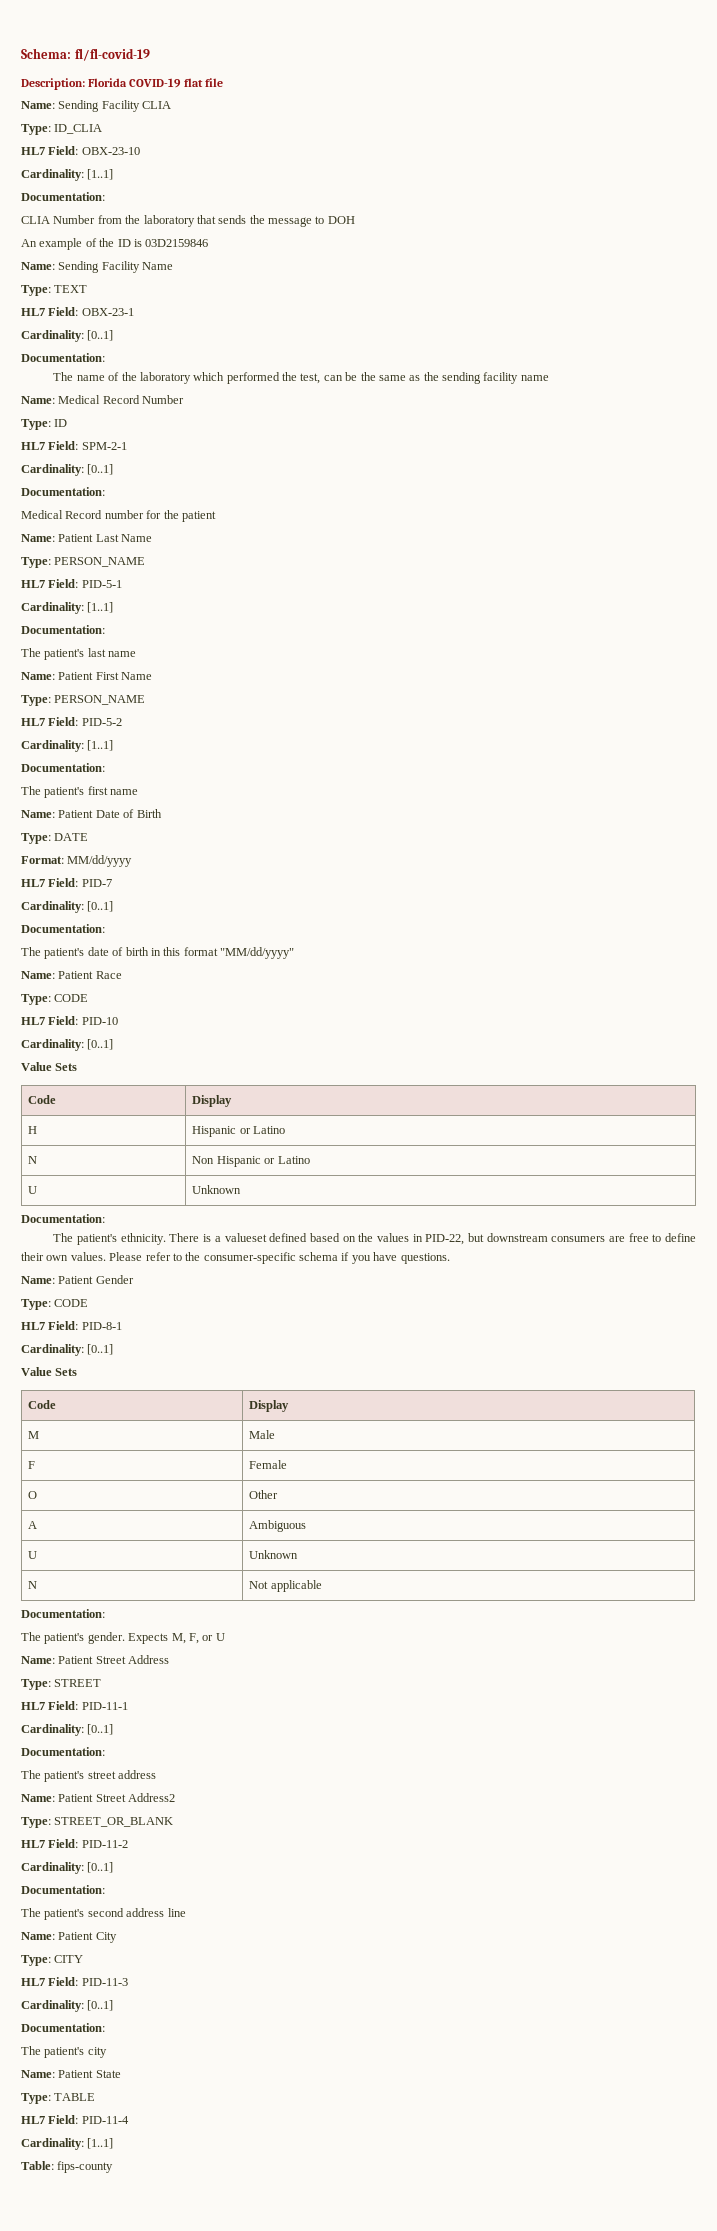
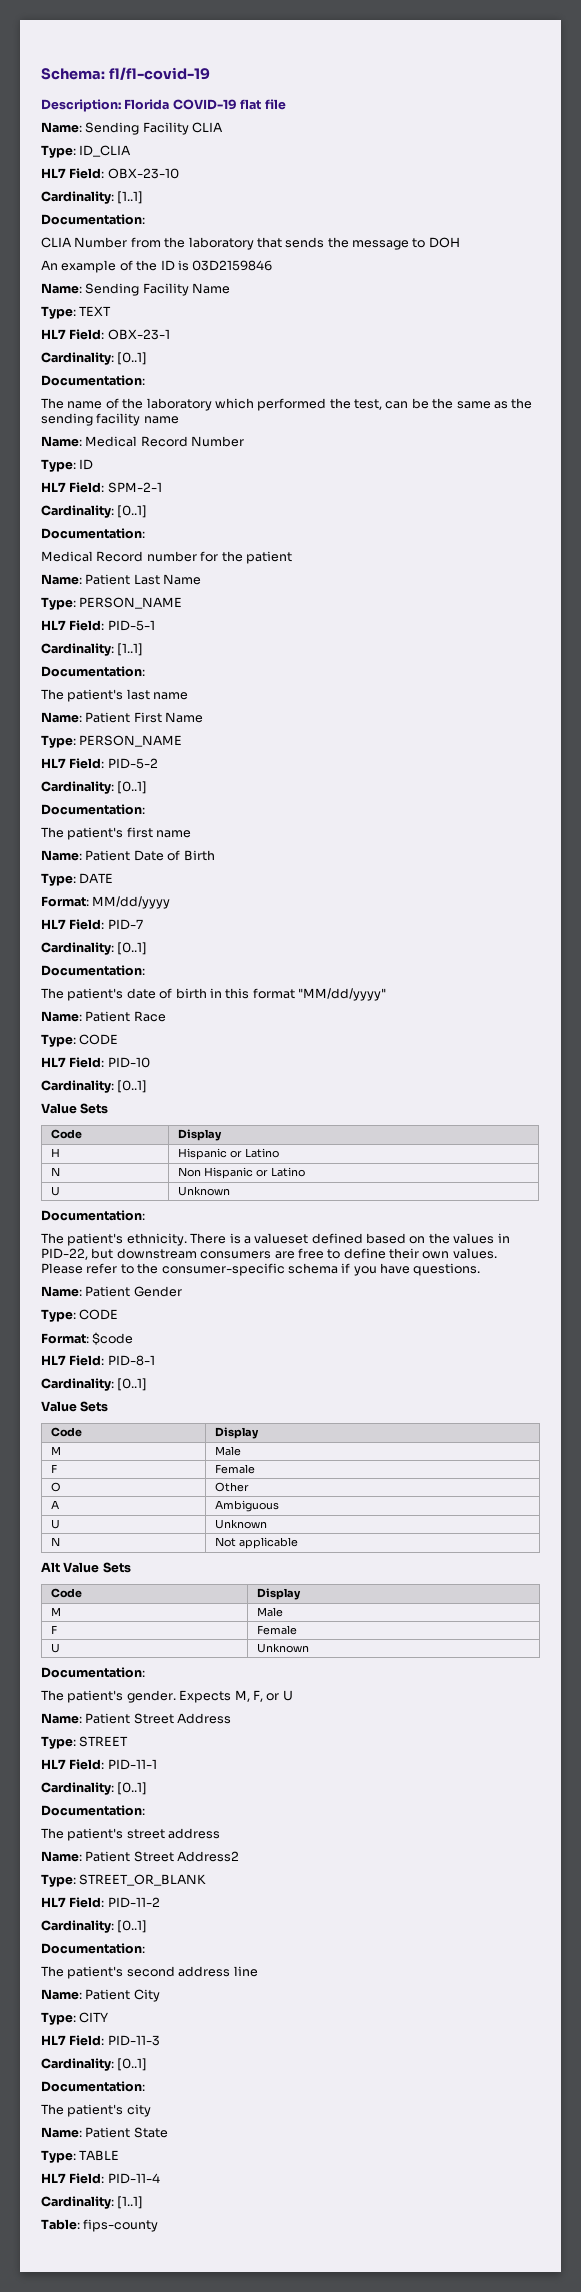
  HL7 Field: PID-5-2
- Cardinality: [1..1]
+ Cardinality: [0..1]
+ Format: $code
+ Alt Value Sets
+ Code | Display
+ M | Male
+ F | Female
+ U | Unknown

